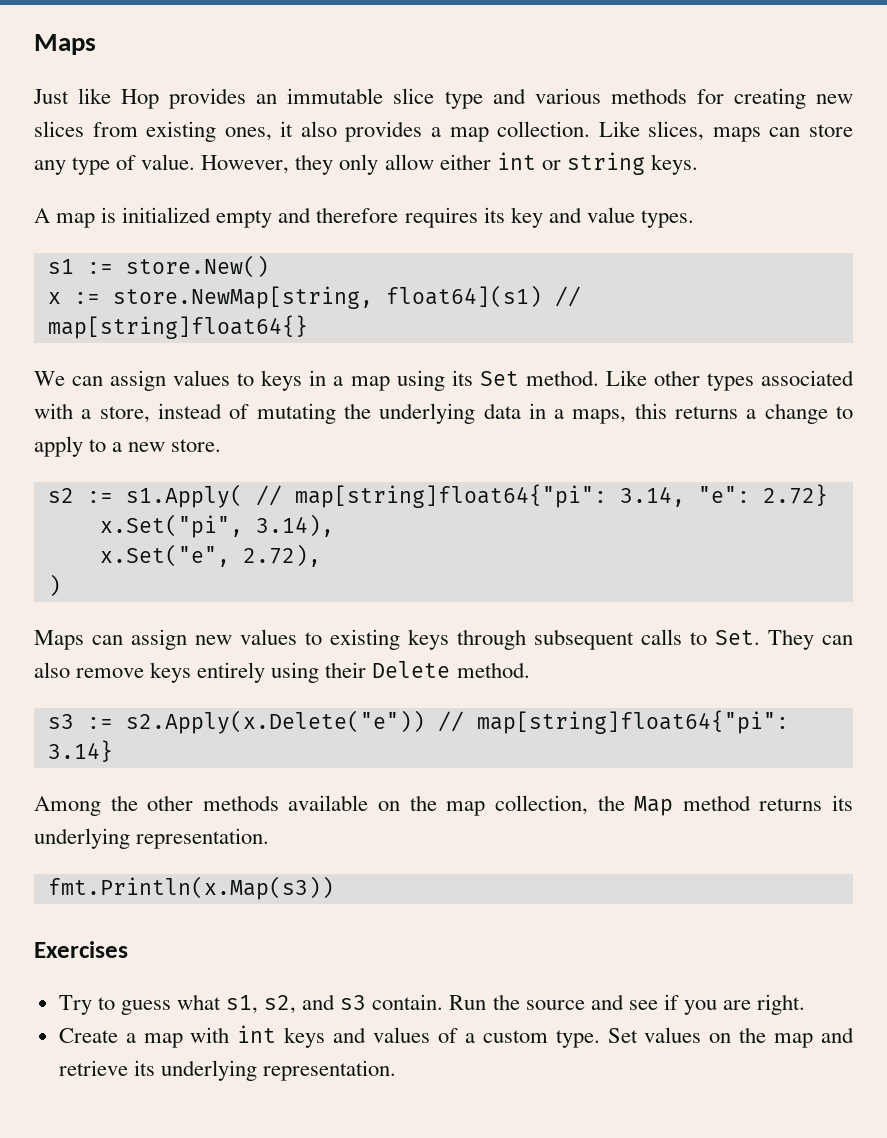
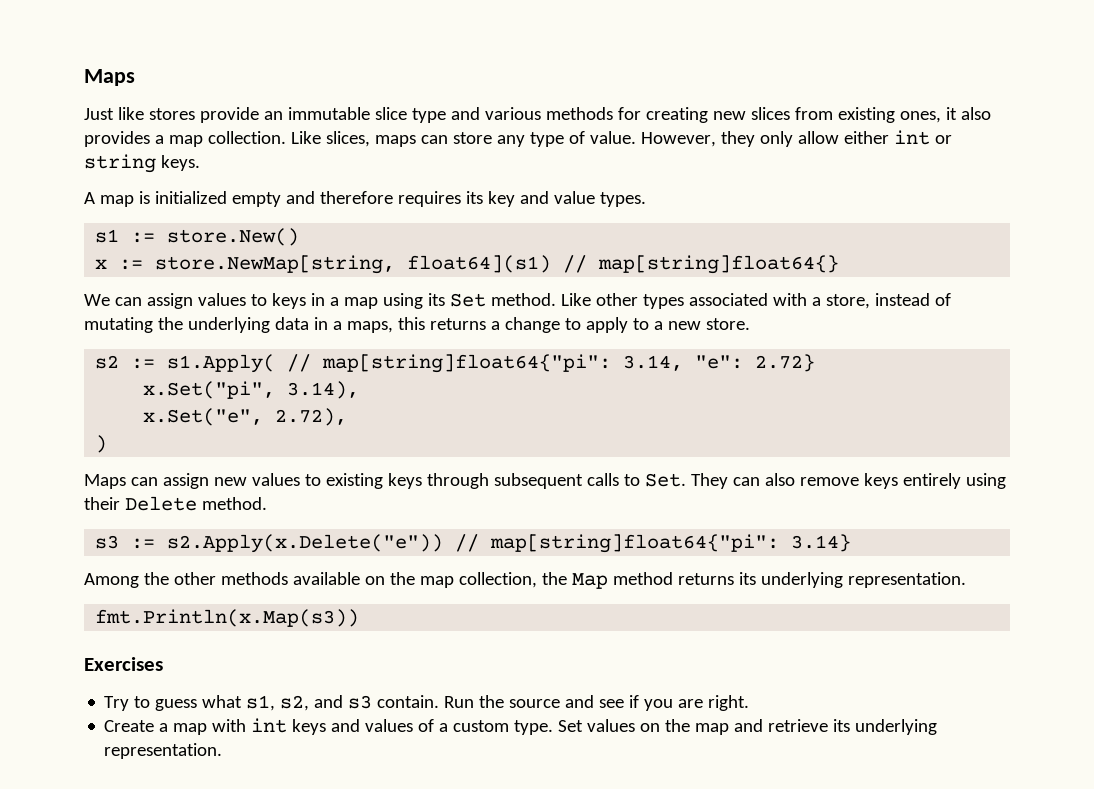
- Just like Hop provides an immutable slice type and various methods for creating new slices from existing ones, it also provides a map collection.
+ Just like stores provide an immutable slice type and various methods for creating new slices from existing ones, it also provides a map collection.

